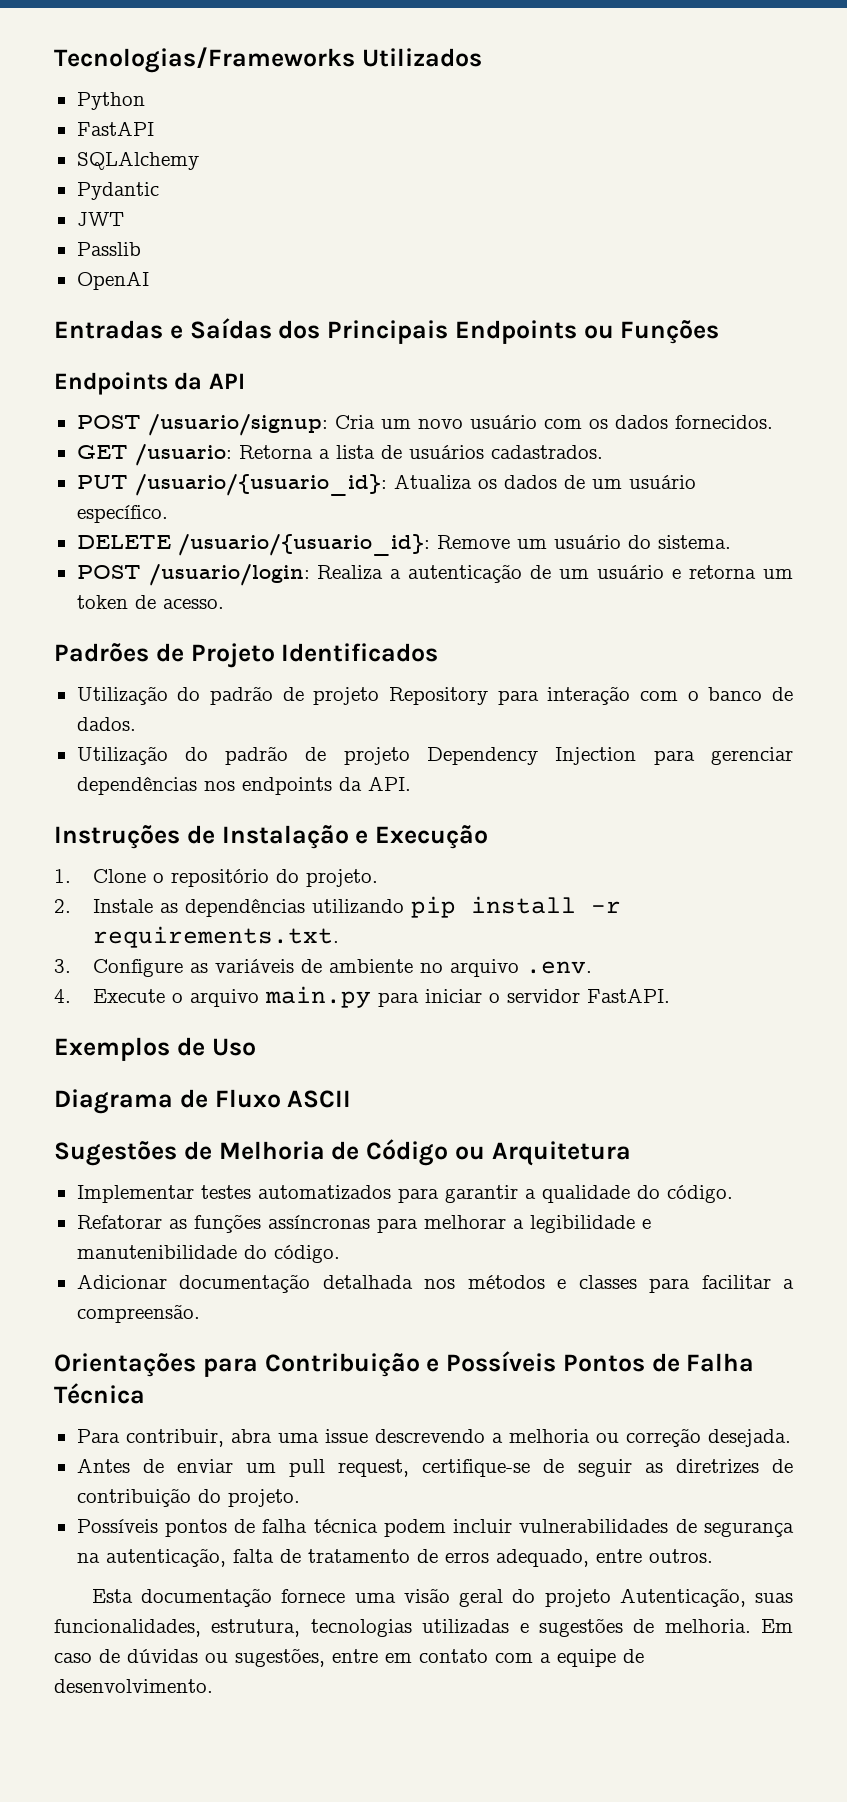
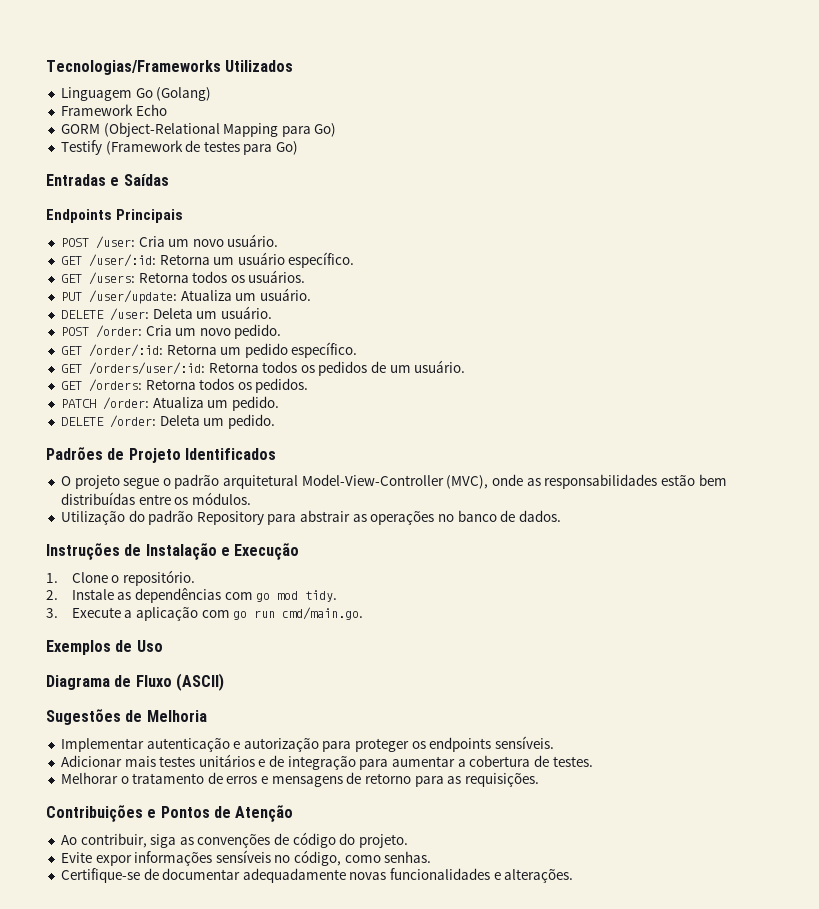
- Python
- FastAPI
- SQLAlchemy
- Pydantic
- JWT
- Passlib
- OpenAI
- Entradas e Saídas dos Principais Endpoints ou Funções
- Endpoints da API
- POST /usuario/signup: Cria um novo usuário com os dados fornecidos.
- GET /usuario: Retorna a lista de usuários cadastrados.
- PUT /usuario/{usuario_id}: Atualiza os dados de um usuário específico.
- DELETE /usuario/{usuario_id}: Remove um usuário do sistema.
- POST /usuario/login: Realiza a autenticação de um usuário e retorna um token de acesso.
+ Linguagem Go (Golang)
+ Framework Echo
+ GORM (Object-Relational Mapping para Go)
+ Testify (Framework de testes para Go)
+ Entradas e Saídas
+ Endpoints Principais
+ POST /user: Cria um novo usuário.
+ GET /user/:id: Retorna um usuário específico.
+ GET /users: Retorna todos os usuários.
+ PUT /user/update: Atualiza um usuário.
+ DELETE /user: Deleta um usuário.
+ POST /order: Cria um novo pedido.
+ GET /order/:id: Retorna um pedido específico.
+ GET /orders/user/:id: Retorna todos os pedidos de um usuário.
+ GET /orders: Retorna todos os pedidos.
+ PATCH /order: Atualiza um pedido.
+ DELETE /order: Deleta um pedido.
  Padrões de Projeto Identificados
- Utilização do padrão de projeto Repository para interação com o banco de dados.
- Utilização do padrão de projeto Dependency Injection para gerenciar dependências nos endpoints da API.
+ O projeto segue o padrão arquitetural Model-View-Controller (MVC), onde as responsabilidades estão bem distribuídas entre os módulos.
+ Utilização do padrão Repository para abstrair as operações no banco de dados.
- 1. Clone o repositório do projeto.
+ 1. Clone o repositório.
- 2. Instale as dependências utilizando pip install -r requirements.txt.
- 3. Configure as variáveis de ambiente no arquivo .env.
- 4. Execute o arquivo main.py para iniciar o servidor FastAPI.
+ 2. Instale as dependências com go mod tidy.
+ 3. Execute a aplicação com go run cmd/main.go.
- Diagrama de Fluxo ASCII
+ Diagrama de Fluxo (ASCII)
- Sugestões de Melhoria de Código ou Arquitetura
- Implementar testes automatizados para garantir a qualidade do código.
- Refatorar as funções assíncronas para melhorar a legibilidade e manutenibilidade do código.
- Adicionar documentação detalhada nos métodos e classes para facilitar a compreensão.
- Orientações para Contribuição e Possíveis Pontos de Falha Técnica
- Para contribuir, abra uma issue descrevendo a melhoria ou correção desejada.
- Antes de enviar um pull request, certifique-se de seguir as diretrizes de contribuição do projeto.
- Possíveis pontos de falha técnica podem incluir vulnerabilidades de segurança na autenticação, falta de tratamento de erros adequado, entre outros.
- Esta documentação fornece uma visão geral do projeto Autenticação, suas funcionalidades, estrutura, tecnologias utilizadas e sugestões de melhoria. Em caso de dúvidas ou sugestões, entre em contato com a equipe de desenvolvimento.
+ Sugestões de Melhoria
+ Implementar autenticação e autorização para proteger os endpoints sensíveis.
+ Adicionar mais testes unitários e de integração para aumentar a cobertura de testes.
+ Melhorar o tratamento de erros e mensagens de retorno para as requisições.
+ Contribuições e Pontos de Atenção
+ Ao contribuir, siga as convenções de código do projeto.
+ Evite expor informações sensíveis no código, como senhas.
+ Certifique-se de documentar adequadamente novas funcionalidades e alterações.

